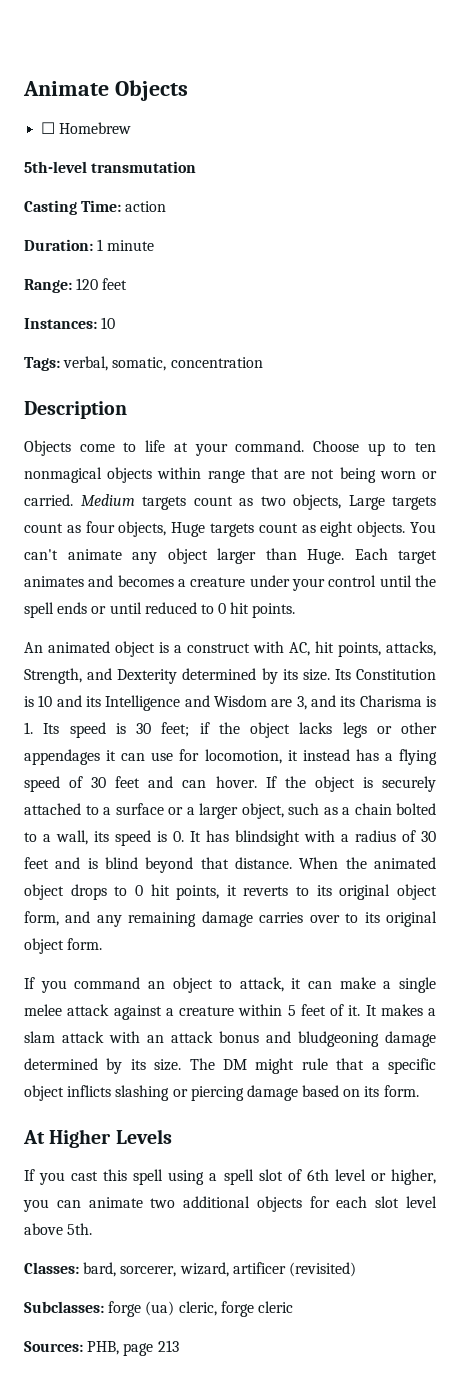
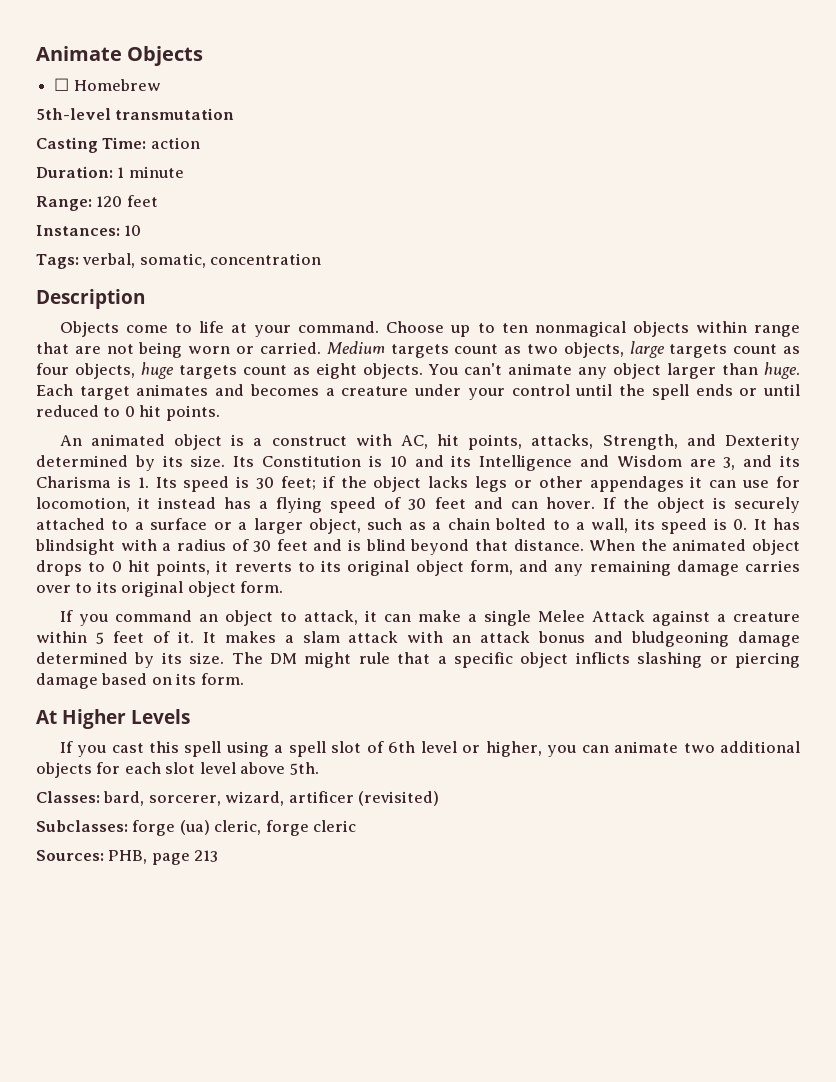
- Medium targets count as two objects, Large targets count as four objects, Huge targets count as eight objects.
+ Medium targets count as two objects, large targets count as four objects, huge targets count as eight objects.
- You can't animate any object larger than Huge.
+ You can't animate any object larger than huge.
- If you command an object to attack, it can make a single melee attack against a creature within 5 feet of it.
+ If you command an object to attack, it can make a single Melee Attack against a creature within 5 feet of it.

